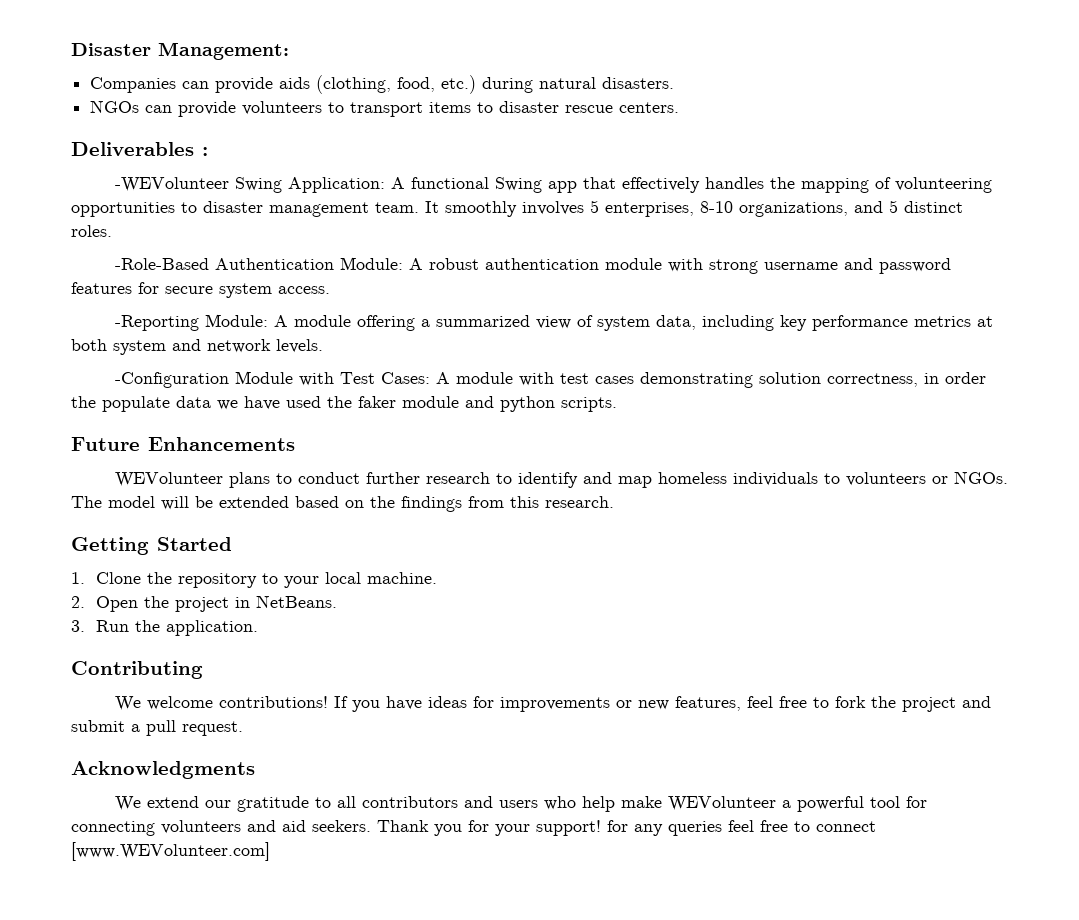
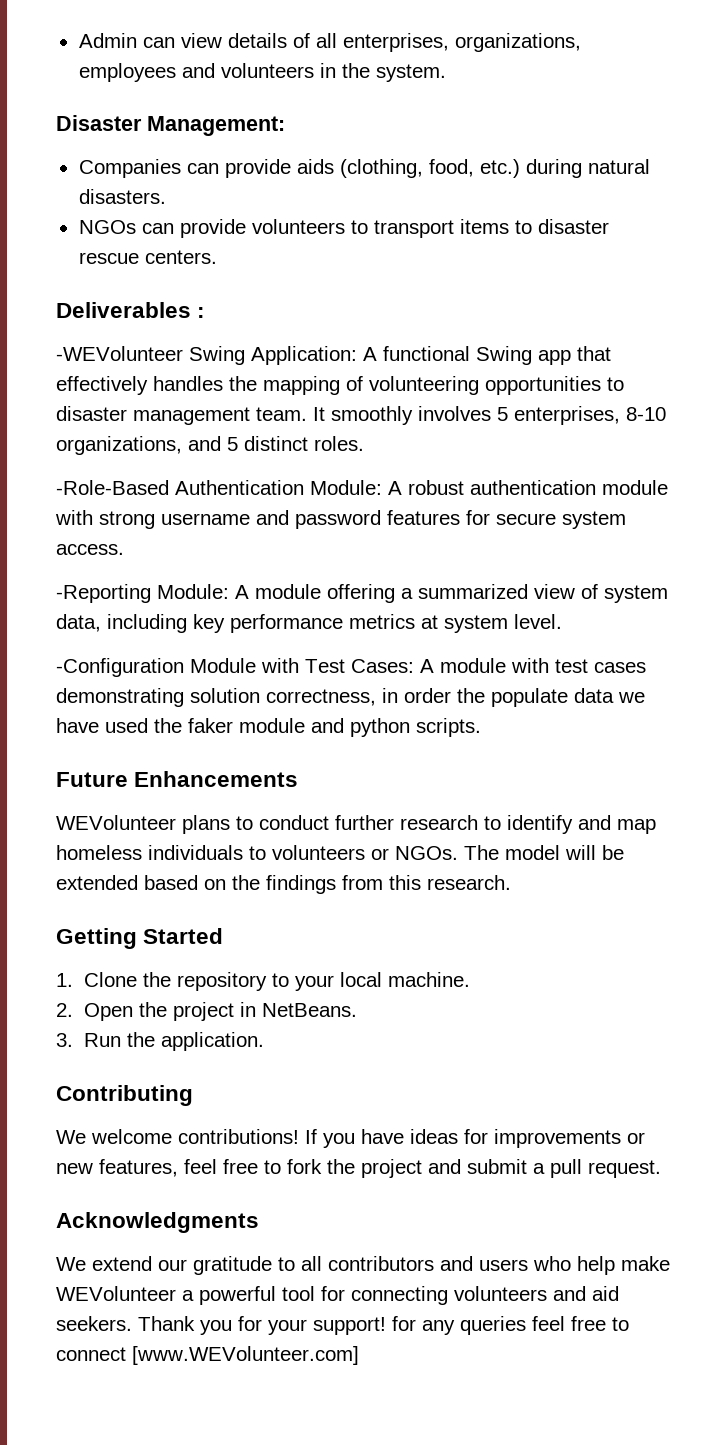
+ Admin can view details of all enterprises, organizations, employees and volunteers in the system.
- -Reporting Module: A module offering a summarized view of system data, including key performance metrics at both system and network levels.
+ -Reporting Module: A module offering a summarized view of system data, including key performance metrics at system level.

